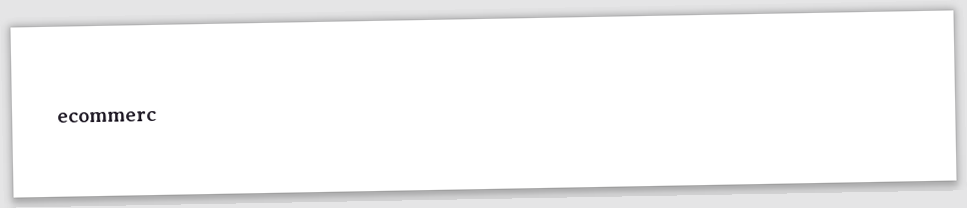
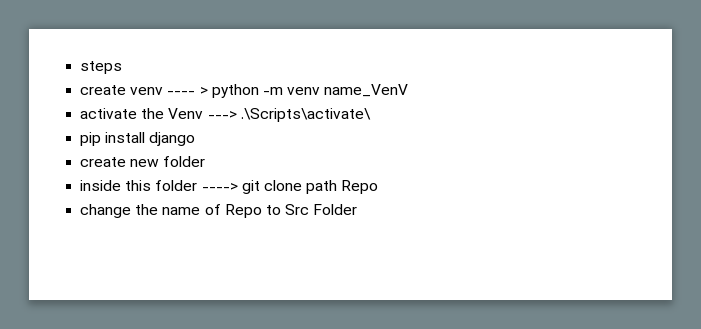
- ecommerc
+ steps
+ create venv ---- > python -m venv name_VenV
+ activate the Venv ---> .\Scripts\activate\
+ pip install django
+ create new folder
+ inside this folder ----> git clone path Repo
+ change the name of Repo to Src Folder

